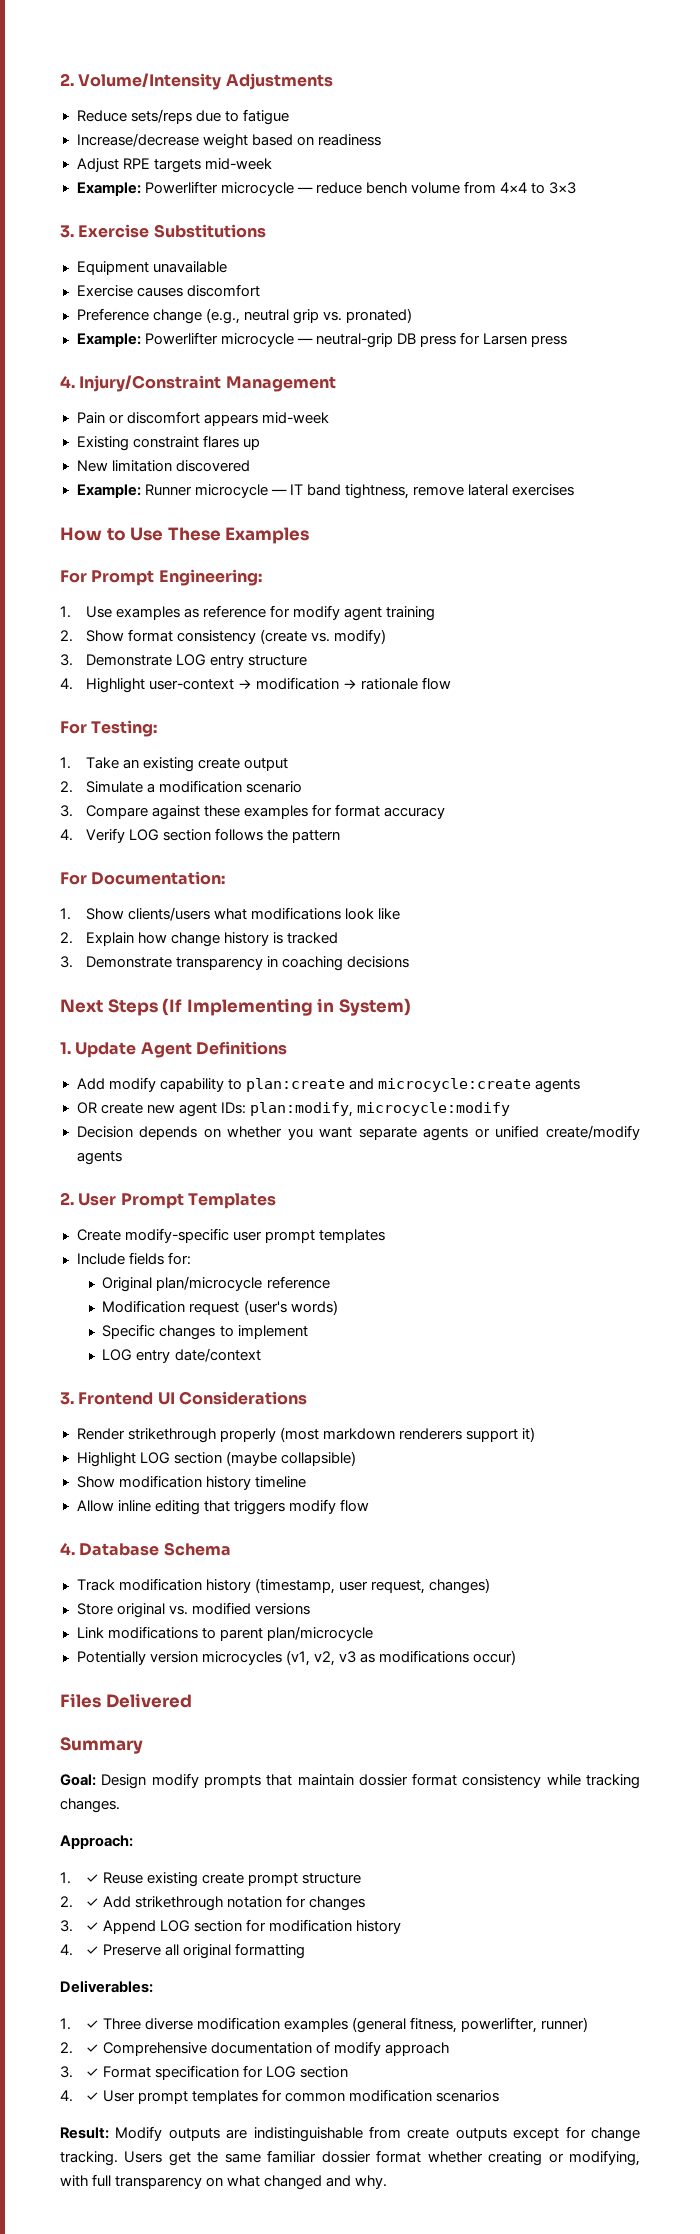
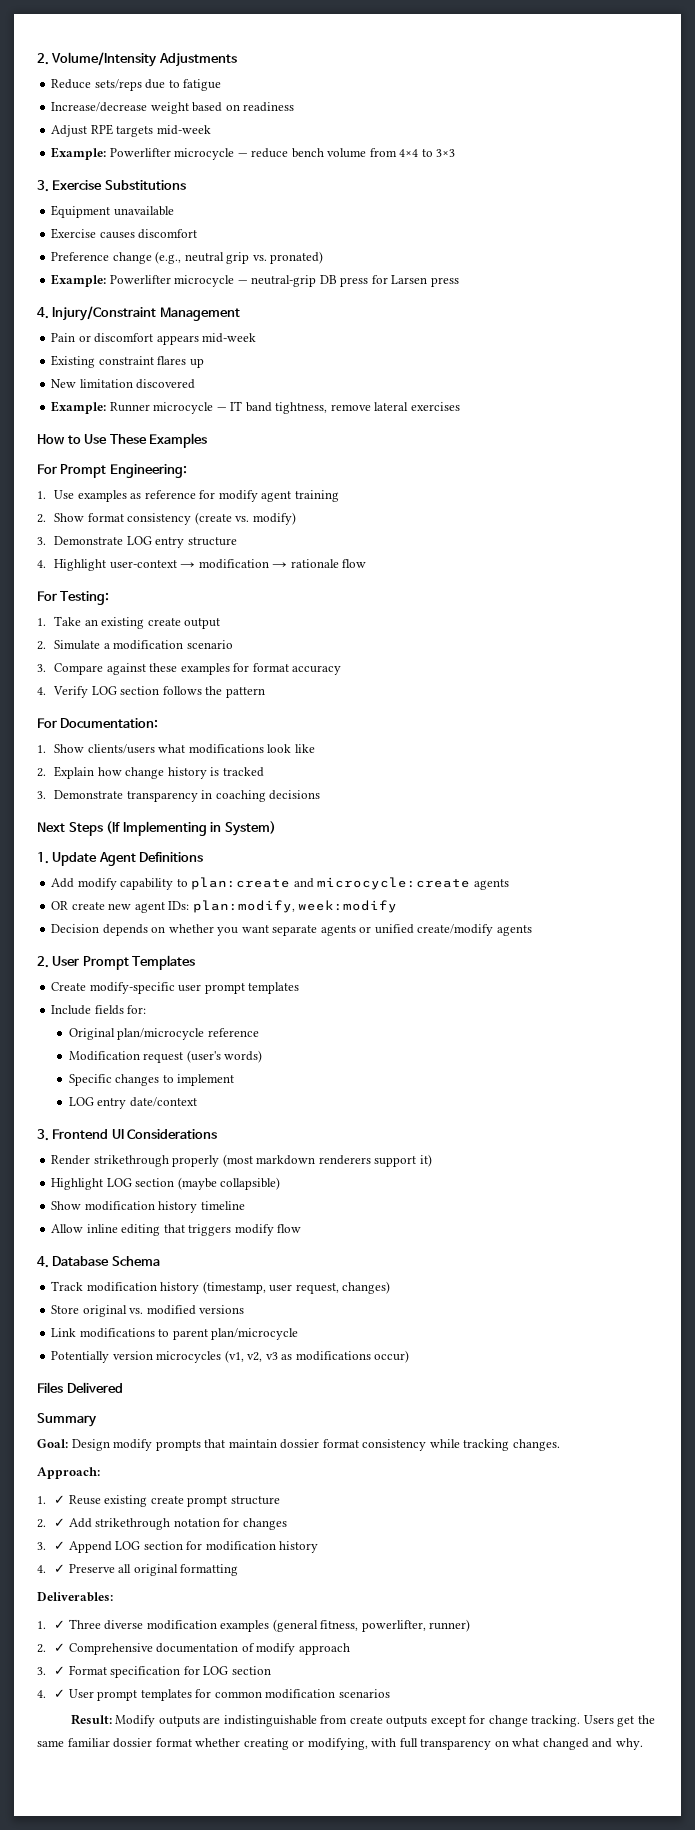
- OR create new agent IDs: plan:modify, microcycle:modify
+ OR create new agent IDs: plan:modify, week:modify

